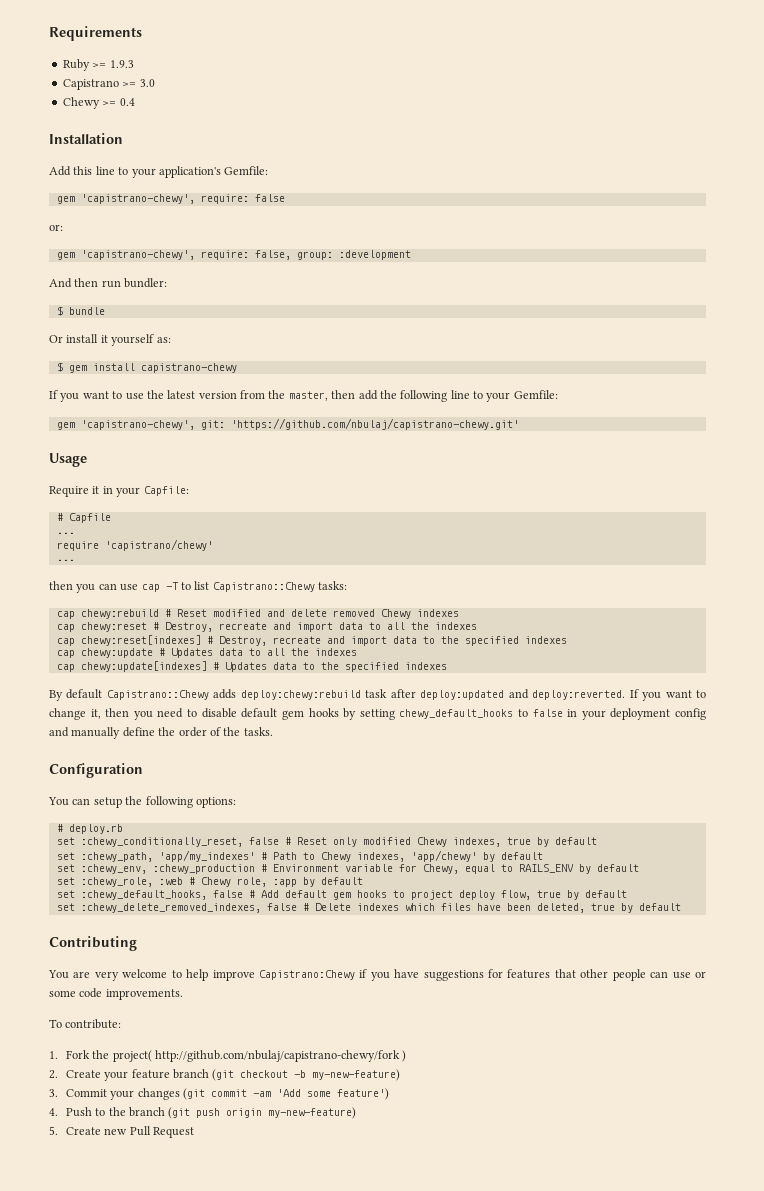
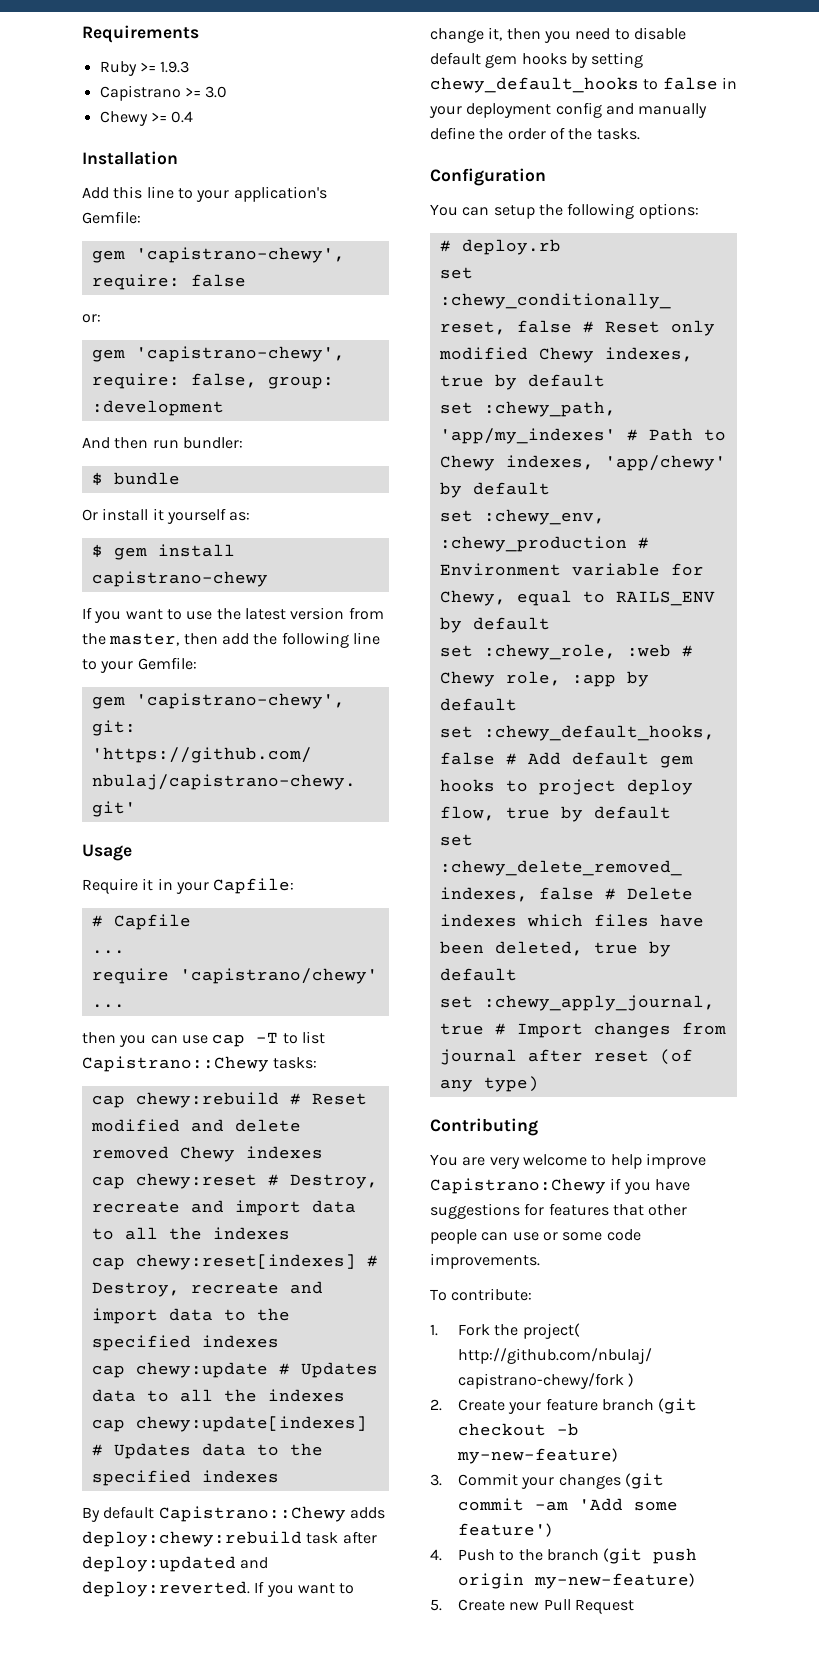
+ set :chewy_apply_journal, true # Import changes from journal after reset (of any type)

